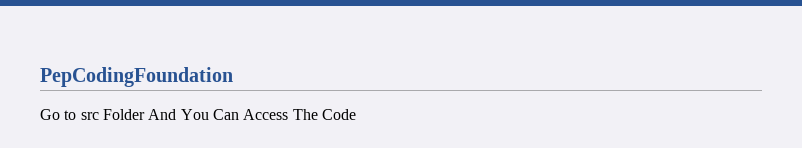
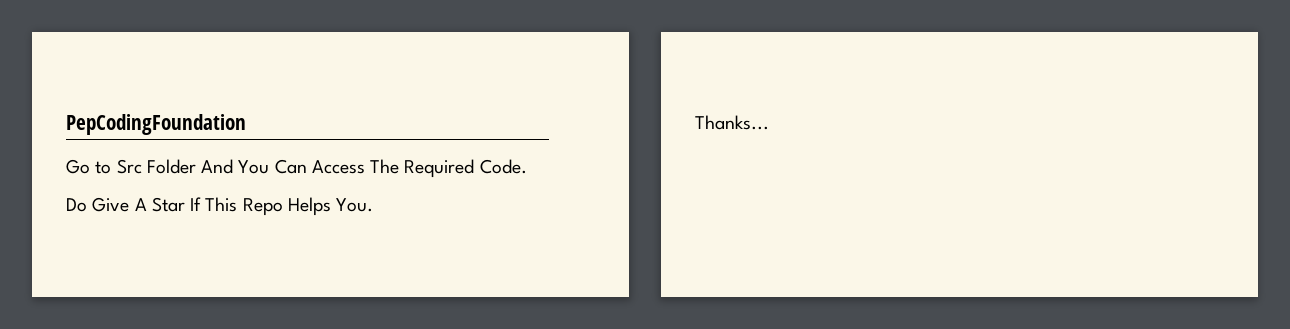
- Go to src Folder And You Can Access The Code
+ Go to Src Folder And You Can Access The Required Code.
+ Do Give A Star If This Repo Helps You.
+ Thanks...

